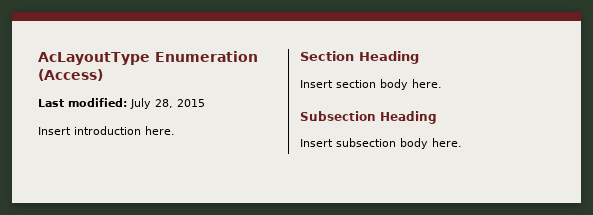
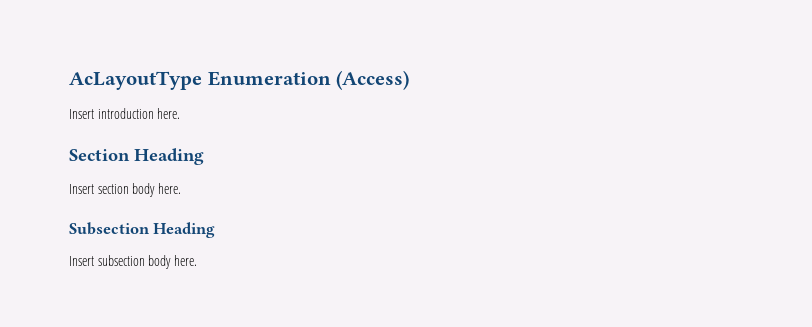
- Last modified: July 28, 2015

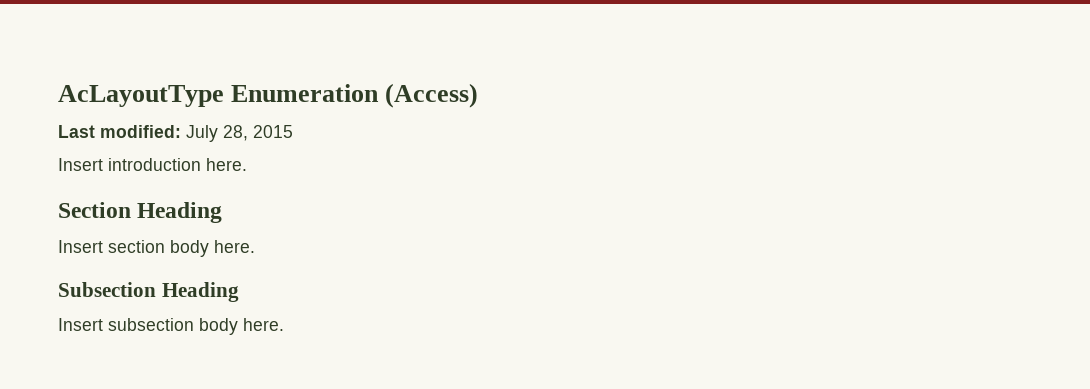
+ Last modified: July 28, 2015

